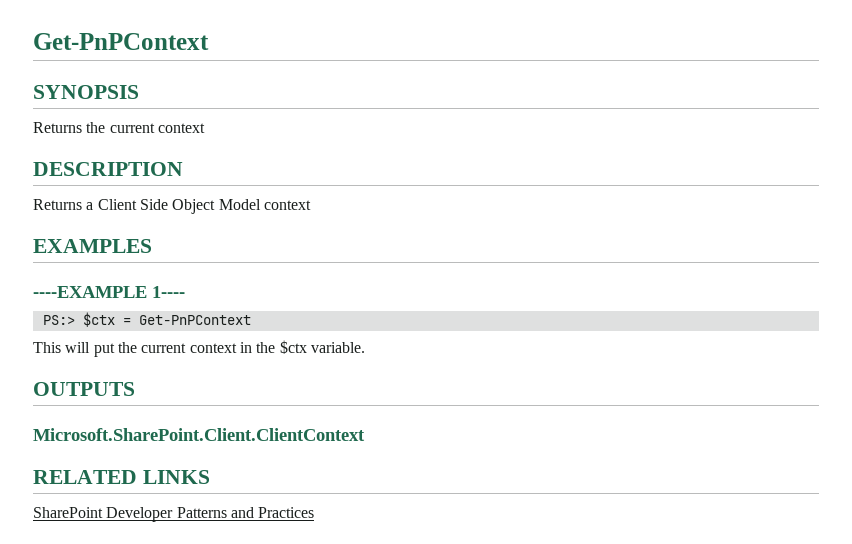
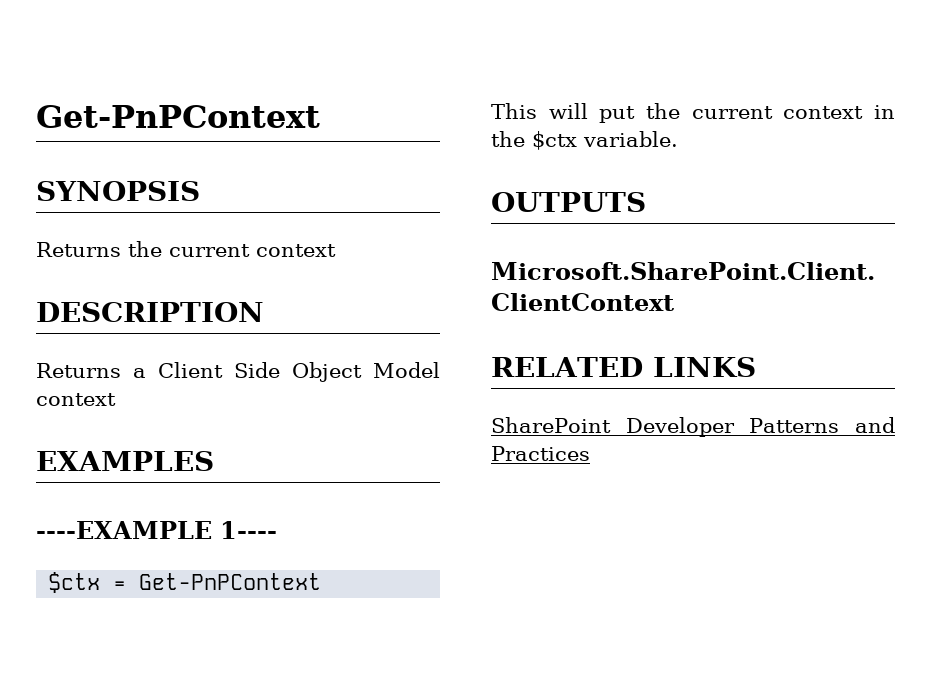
- PS:> $ctx = Get-PnPContext
+ $ctx = Get-PnPContext

